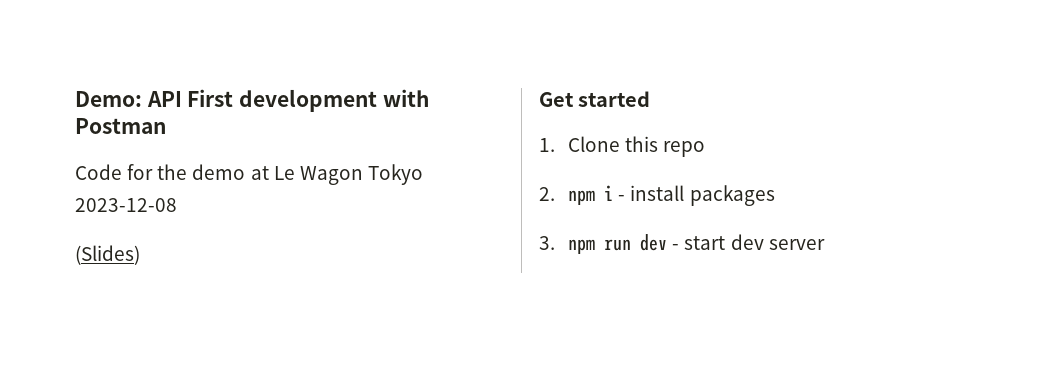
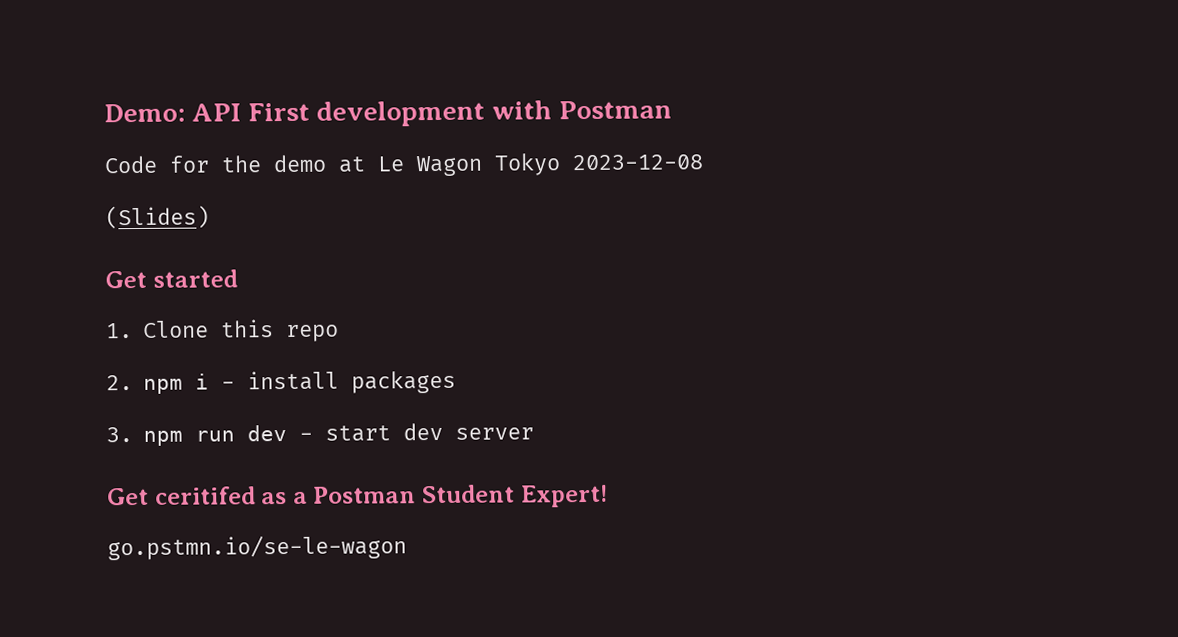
+ Get ceritifed as a Postman Student Expert!
+ go.pstmn.io/se-le-wagon

